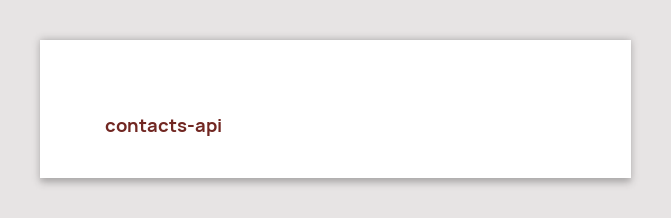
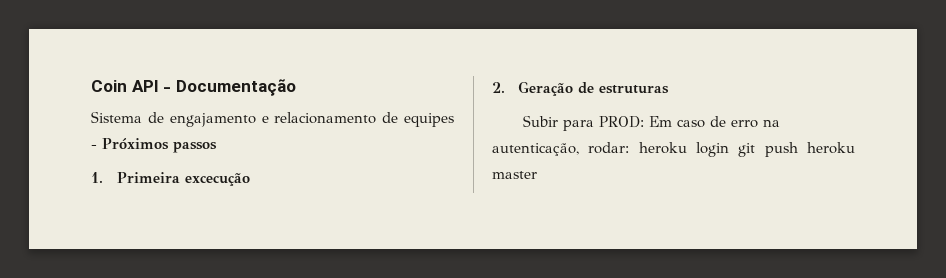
- contacts-api
+ Coin API - Documentação
+ Sistema de engajamento e relacionamento de equipes - Próximos passos
+ 1. Primeira excecução
+ 2. Geração de estruturas
+ Subir para PROD: Em caso de erro na autenticação, rodar: heroku login git push heroku master

